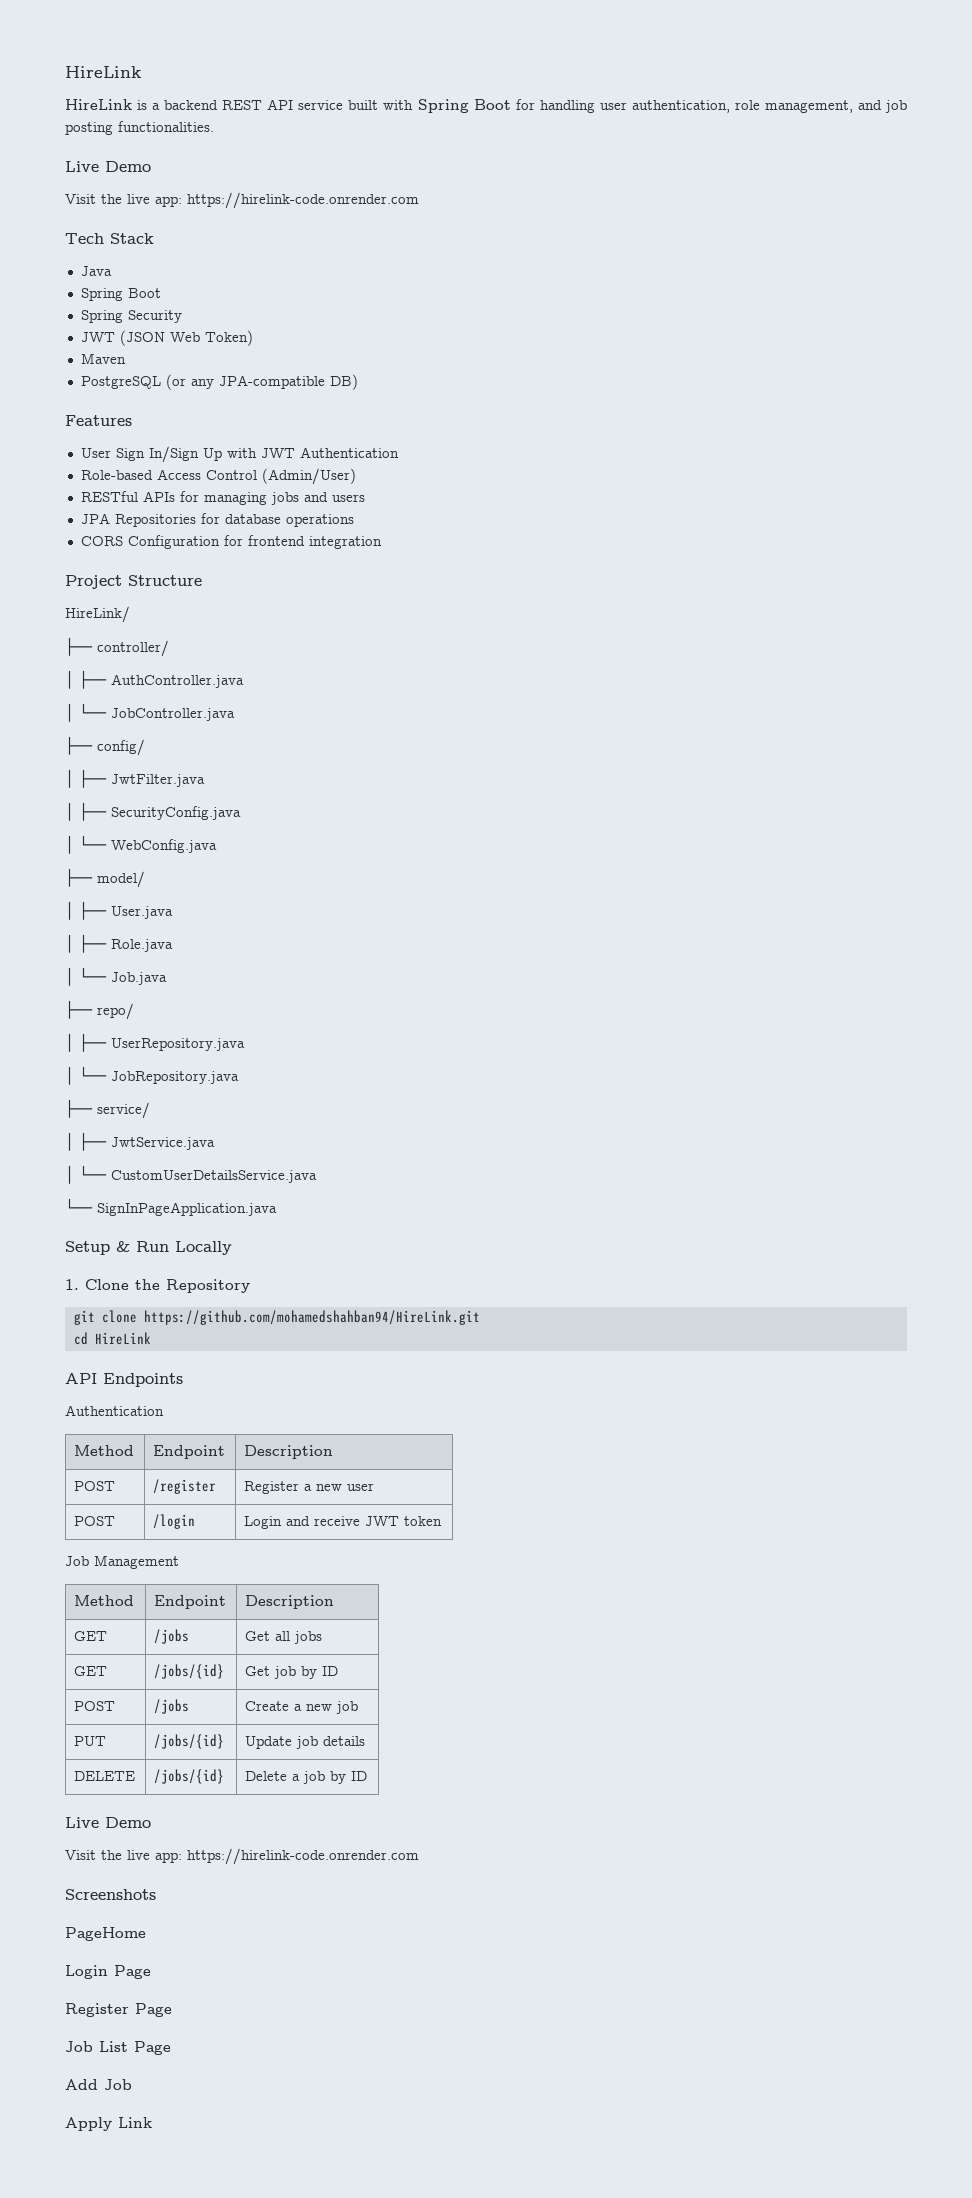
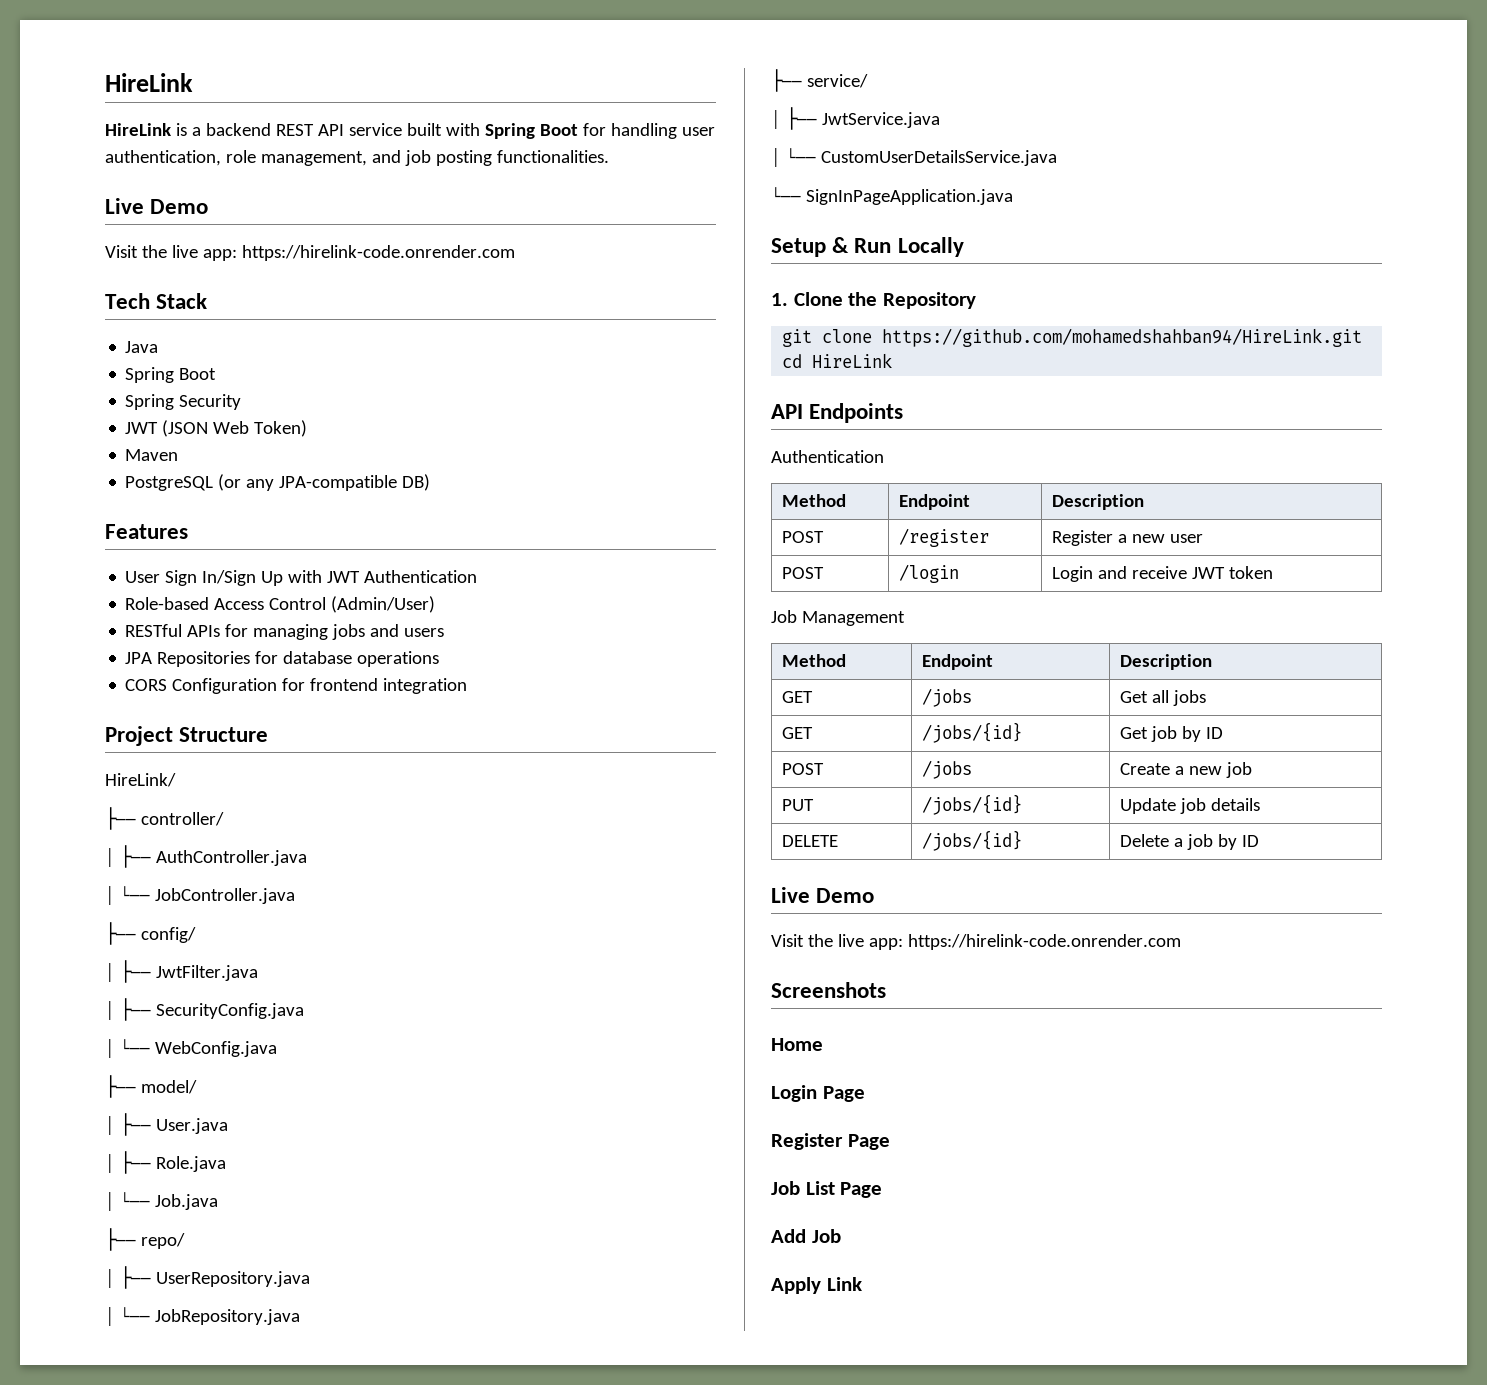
- PageHome
+ Home

